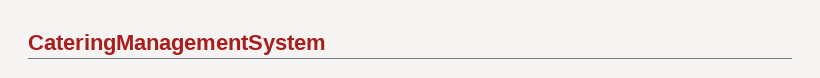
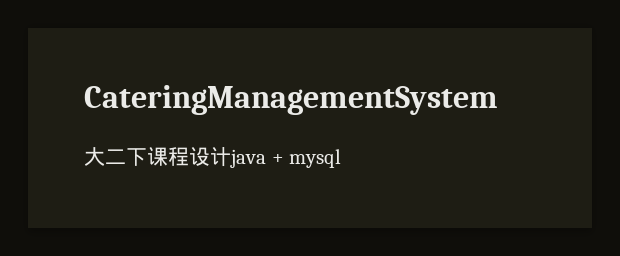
+ 大二下课程设计java + mysql

